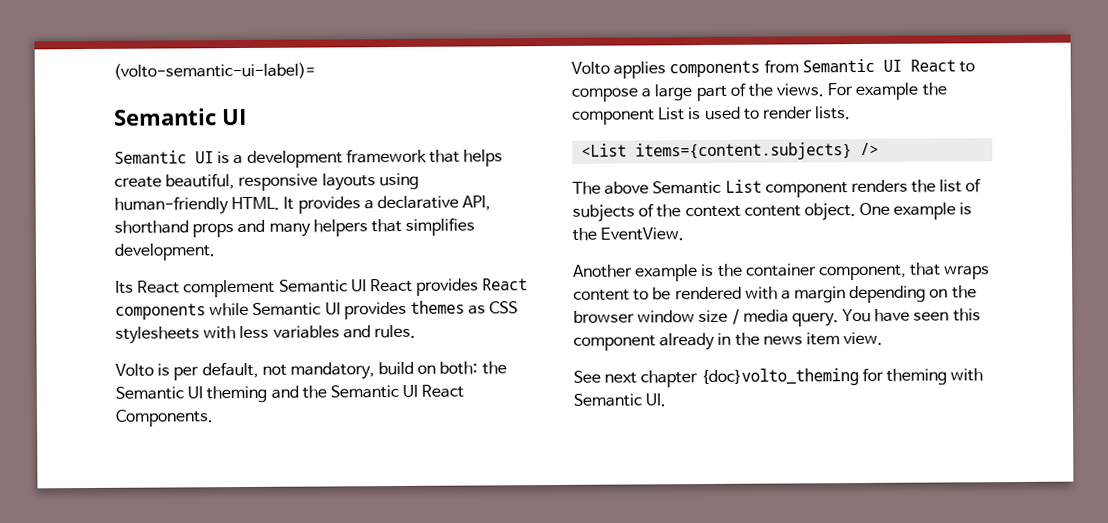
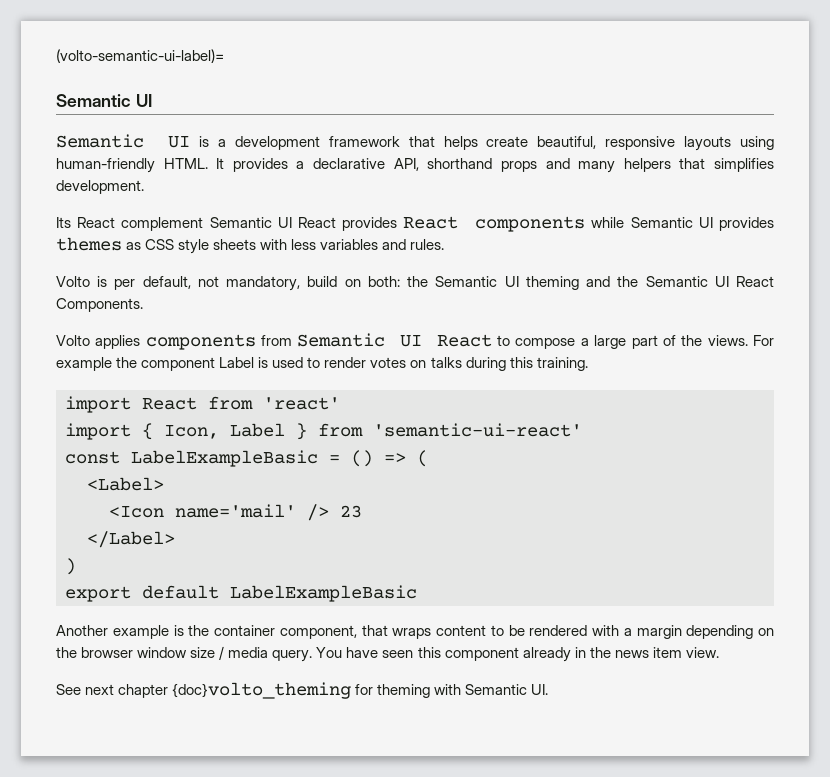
- Its React complement Semantic UI React provides React components while Semantic UI provides themes as CSS stylesheets with less variables and rules.
+ Its React complement Semantic UI React provides React components while Semantic UI provides themes as CSS style sheets with less variables and rules.
- For example the component List is used to render lists.
- <List items={content.subjects} />
- The above Semantic List component renders the list of subjects of the context content object. One example is the EventView.
+ For example the component Label is used to render votes on talks during this training.
+ import React from 'react'
+ import { Icon, Label } from 'semantic-ui-react'
+ const LabelExampleBasic = () => (
+ <Label>
+ <Icon name='mail' /> 23
+ </Label>
+ )
+ export default LabelExampleBasic

